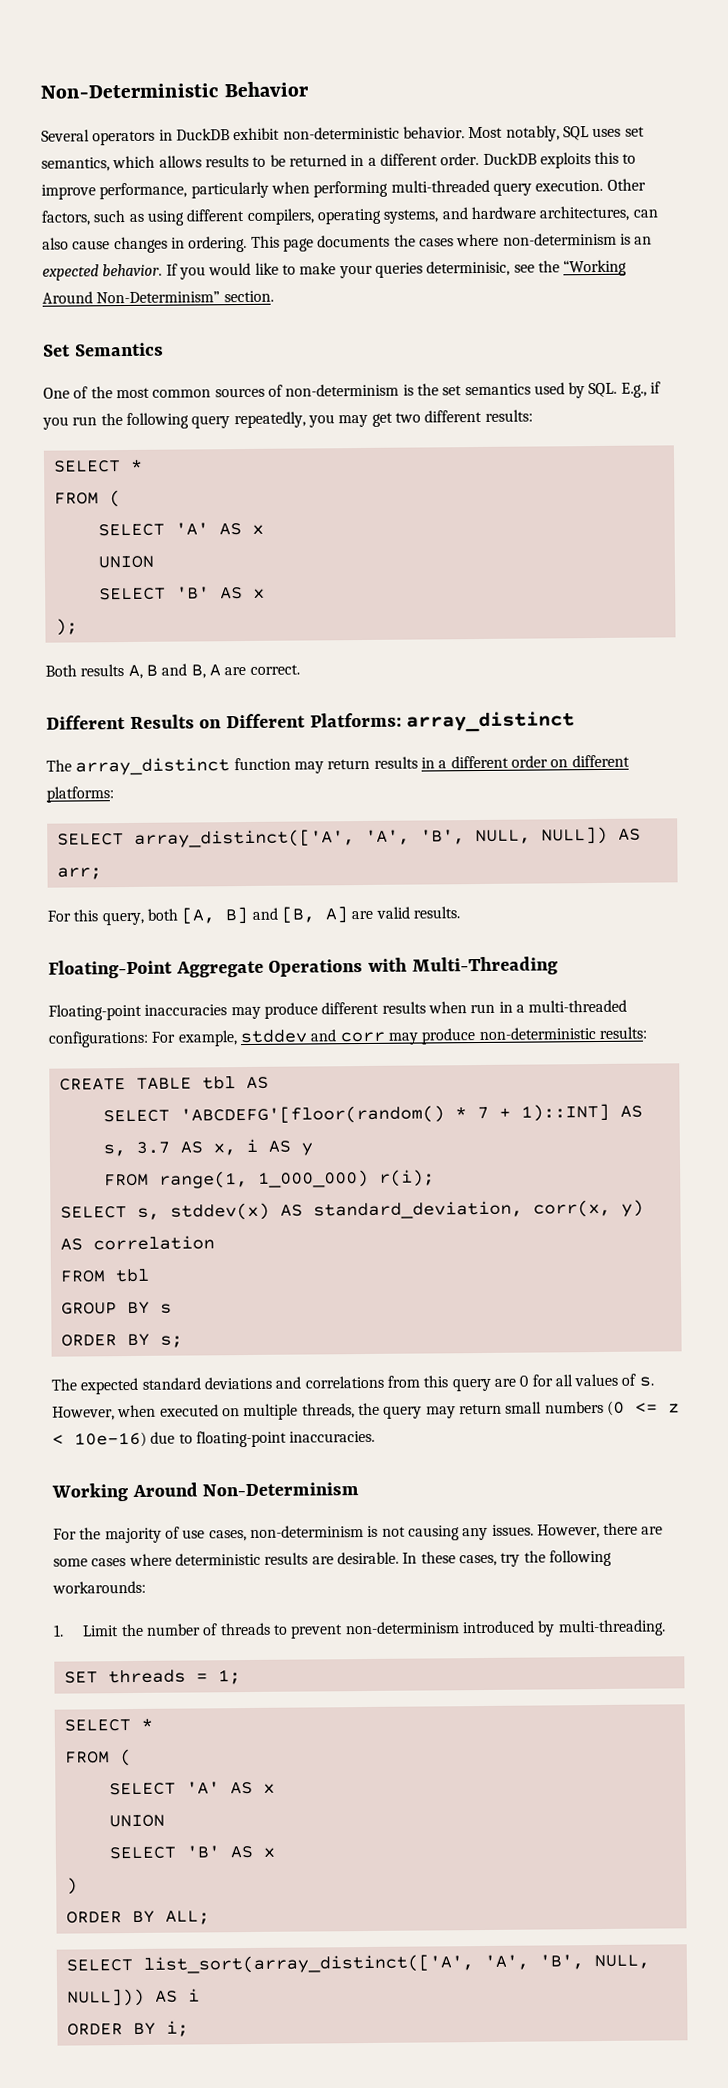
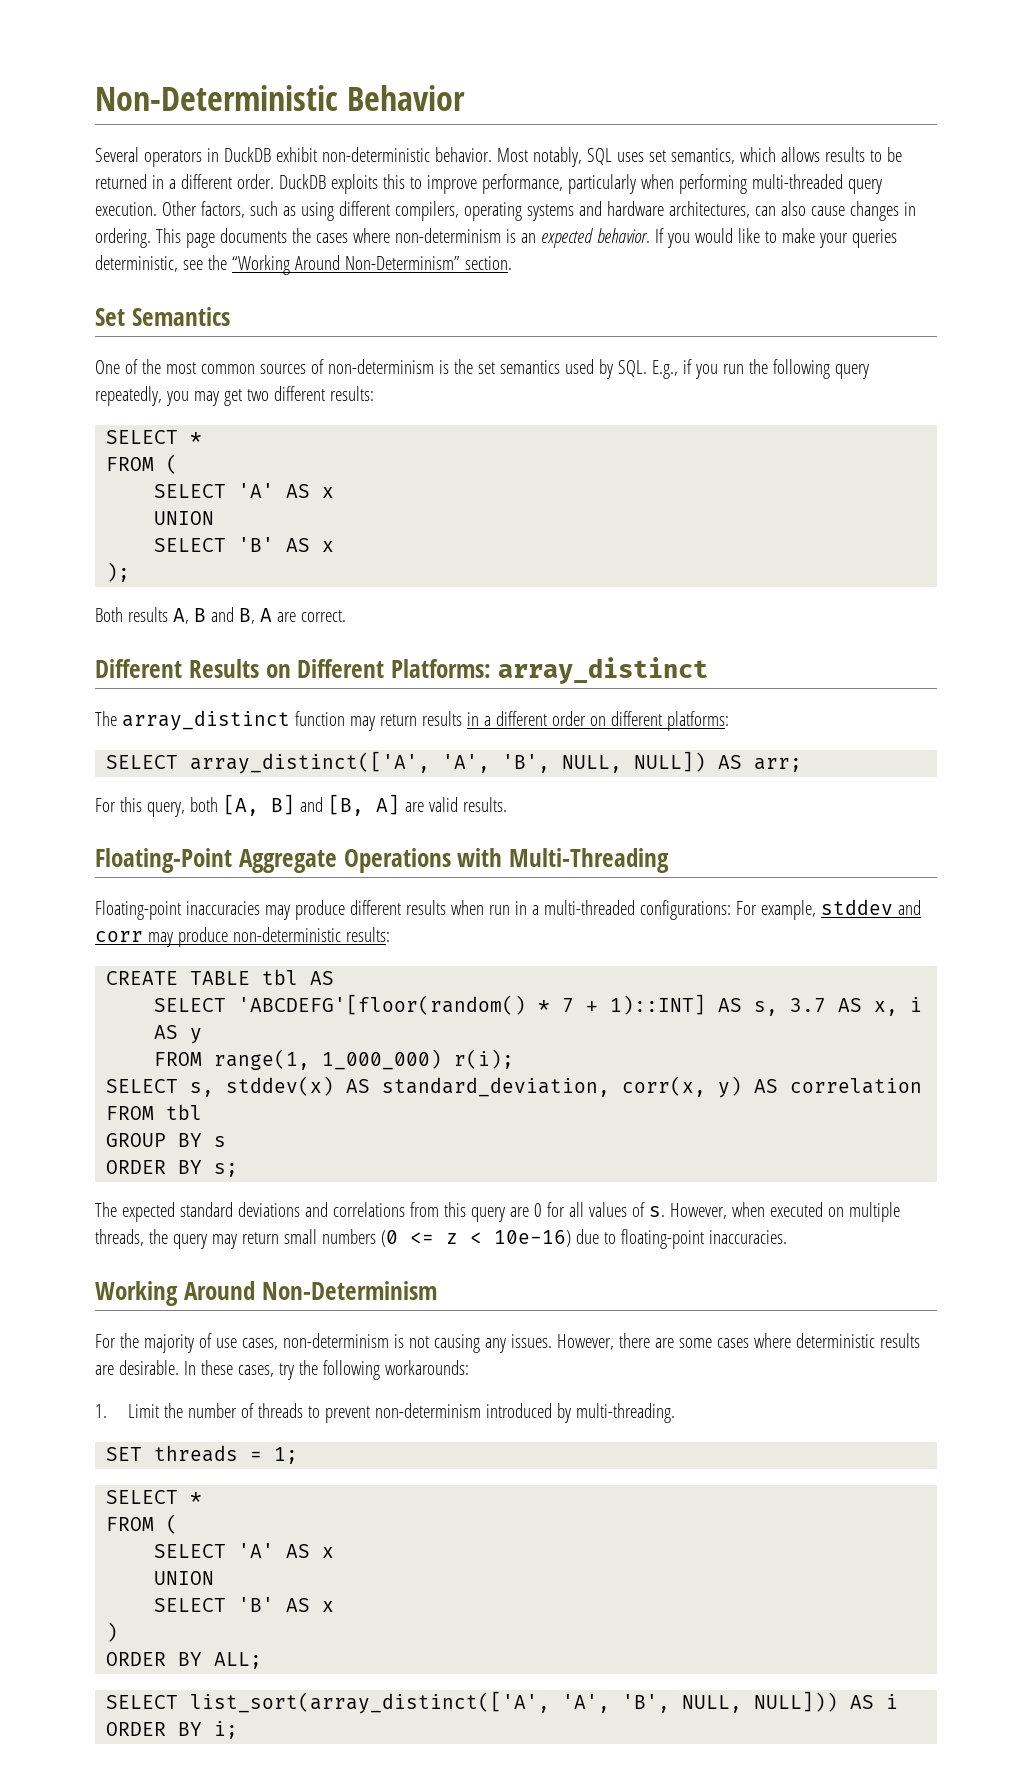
- Other factors, such as using different compilers, operating systems, and hardware architectures, can also cause changes in ordering.
+ Other factors, such as using different compilers, operating systems and hardware architectures, can also cause changes in ordering.
- If you would like to make your queries determinisic, see the “Working Around Non-Determinism” section.
+ If you would like to make your queries deterministic, see the “Working Around Non-Determinism” section.

